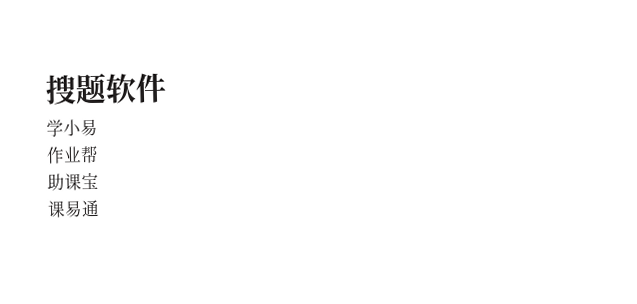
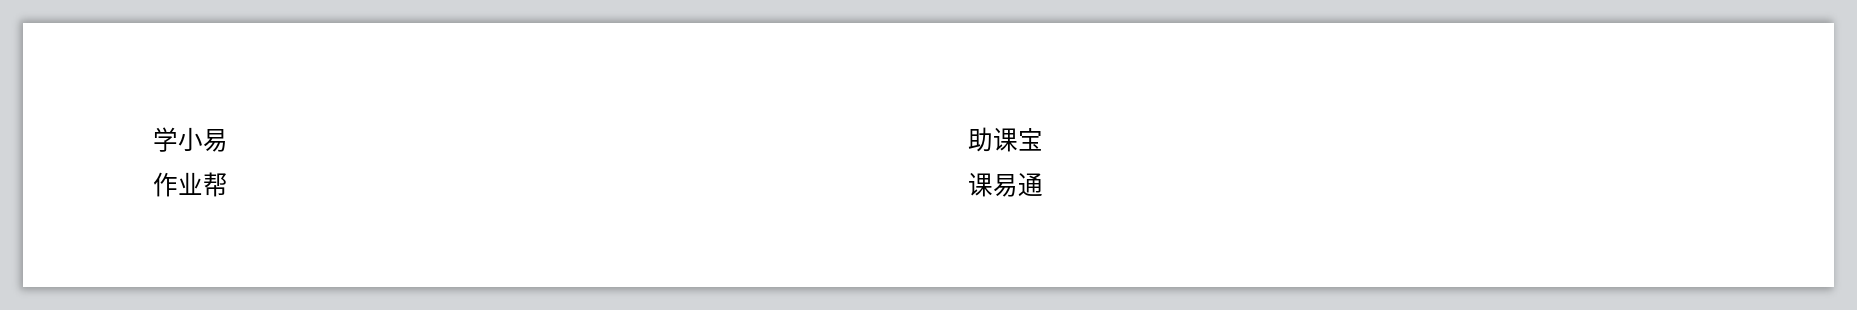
- 搜题软件

